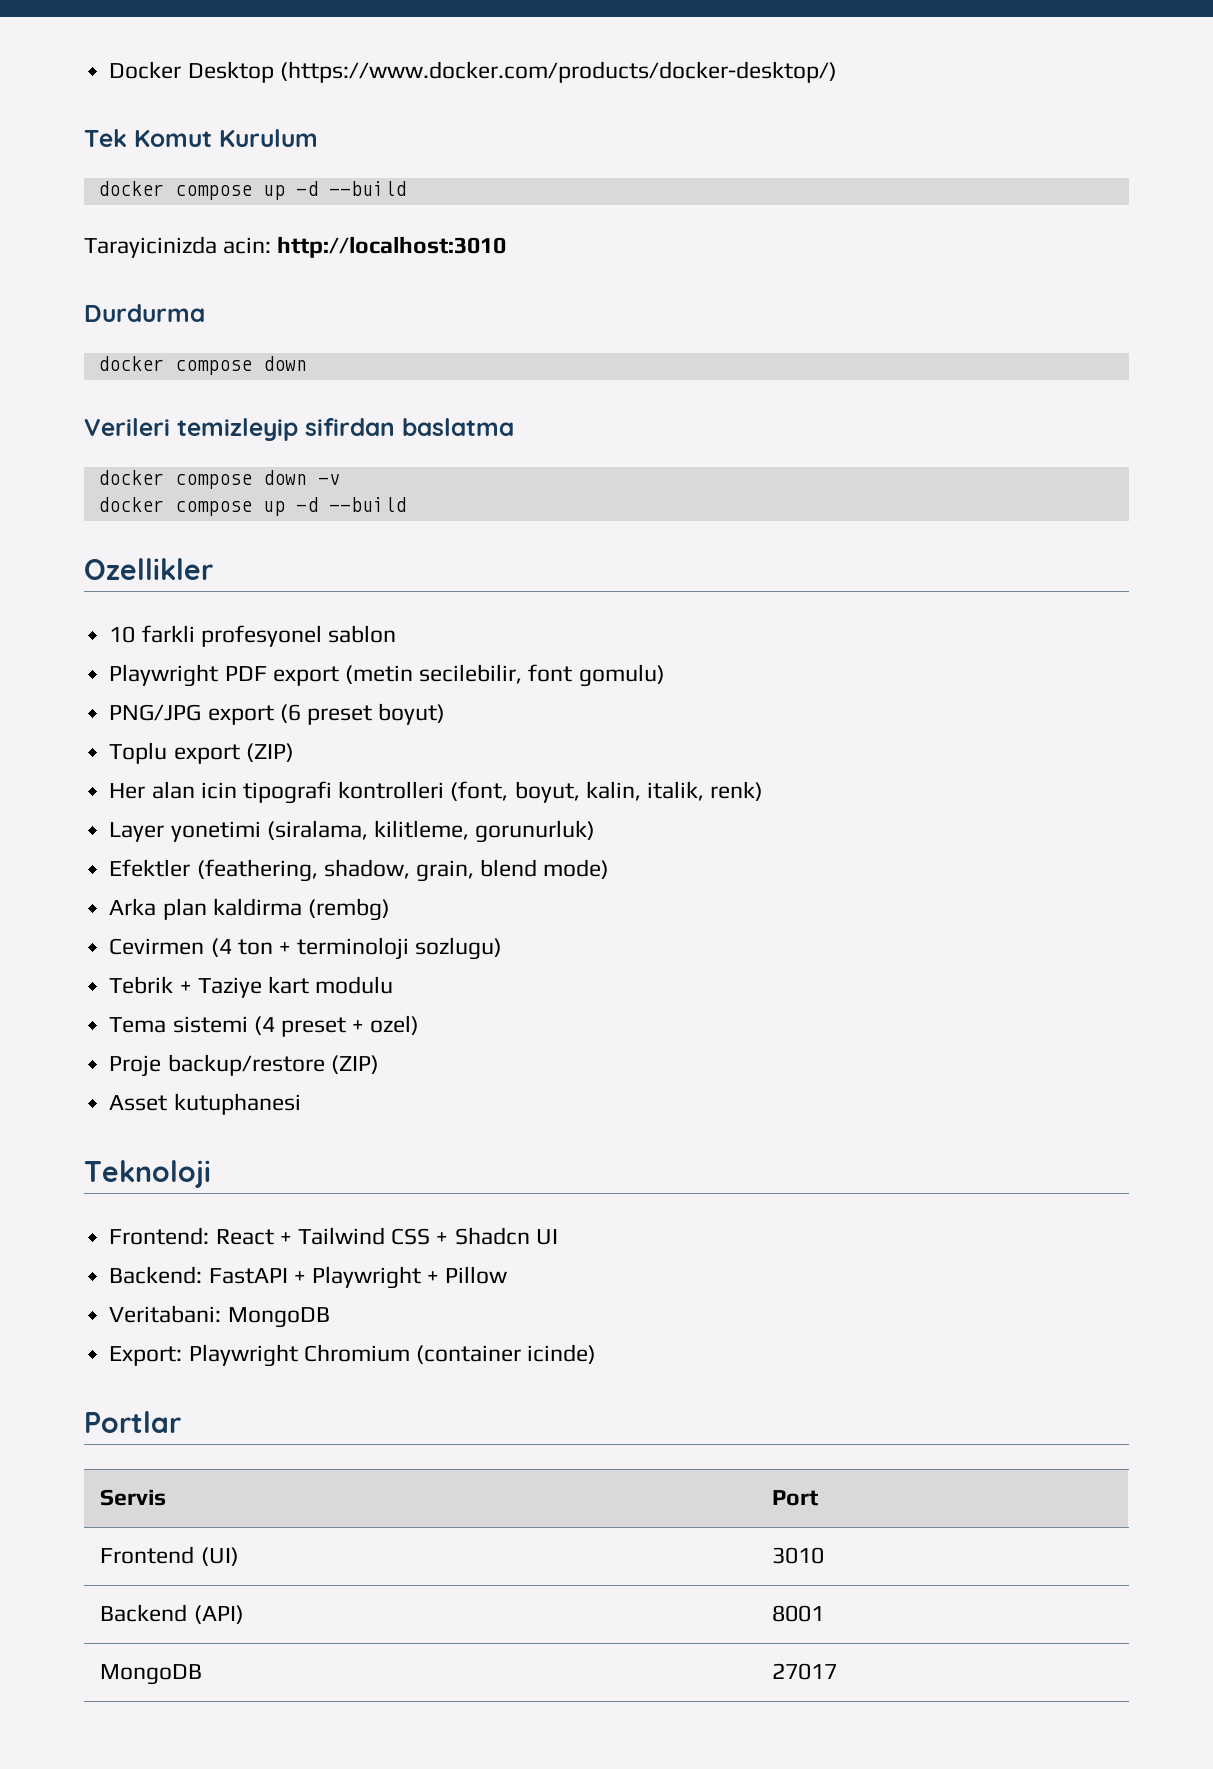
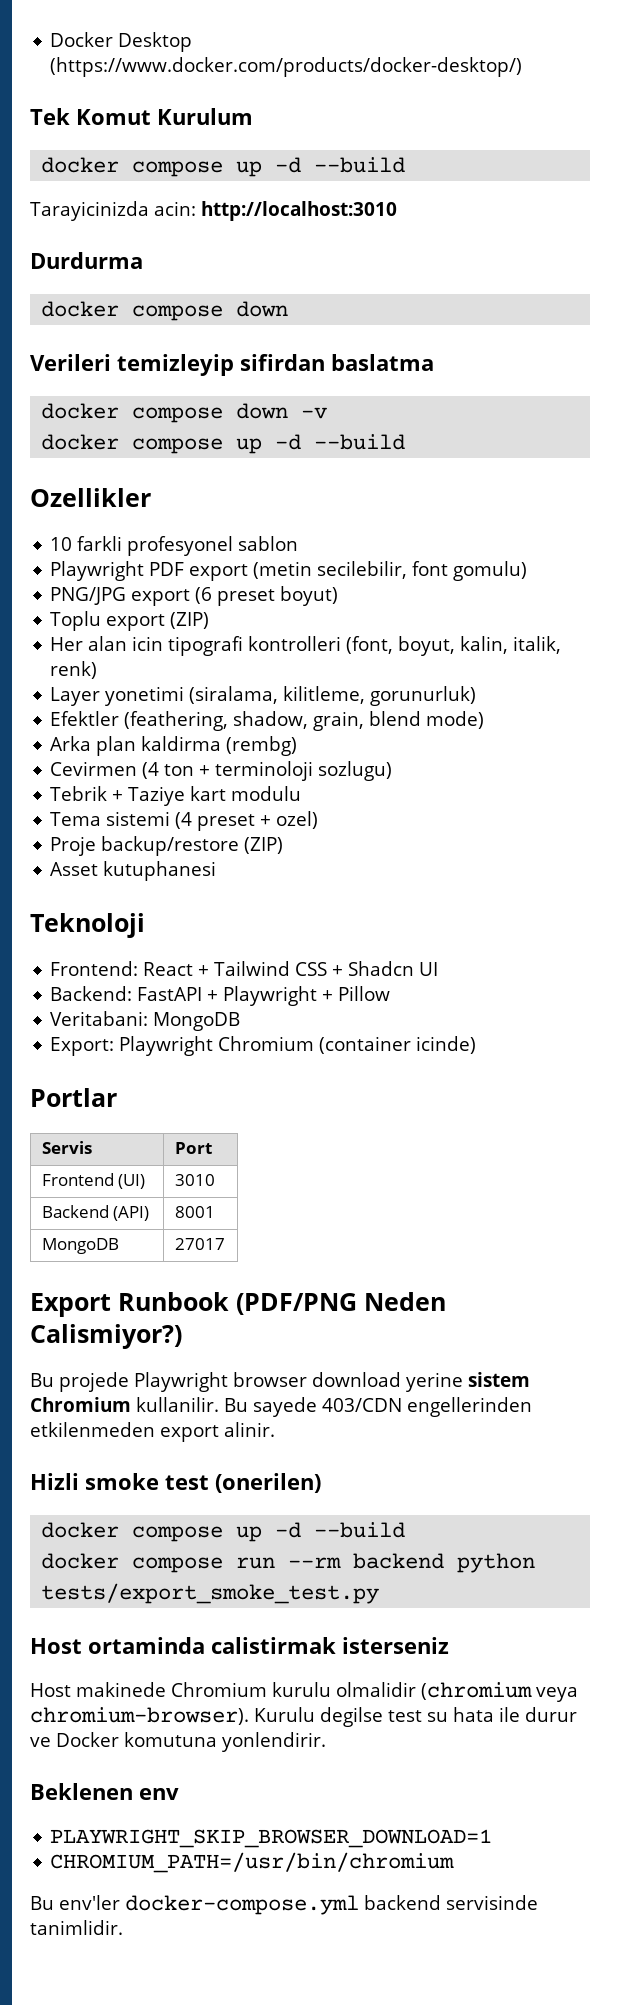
+ Export Runbook (PDF/PNG Neden Calismiyor?)
+ Bu projede Playwright browser download yerine sistem Chromium kullanilir. Bu sayede 403/CDN engellerinden etkilenmeden export alinir.
+ Hizli smoke test (onerilen)
+ docker compose up -d --build
+ docker compose run --rm backend python tests/export_smoke_test.py
+ Host ortaminda calistirmak isterseniz
+ Host makinede Chromium kurulu olmalidir (chromium veya chromium-browser). Kurulu degilse test su hata ile durur ve Docker komutuna yonlendirir.
+ Beklenen env
+ PLAYWRIGHT_SKIP_BROWSER_DOWNLOAD=1
+ CHROMIUM_PATH=/usr/bin/chromium
+ Bu env'ler docker-compose.yml backend servisinde tanimlidir.

